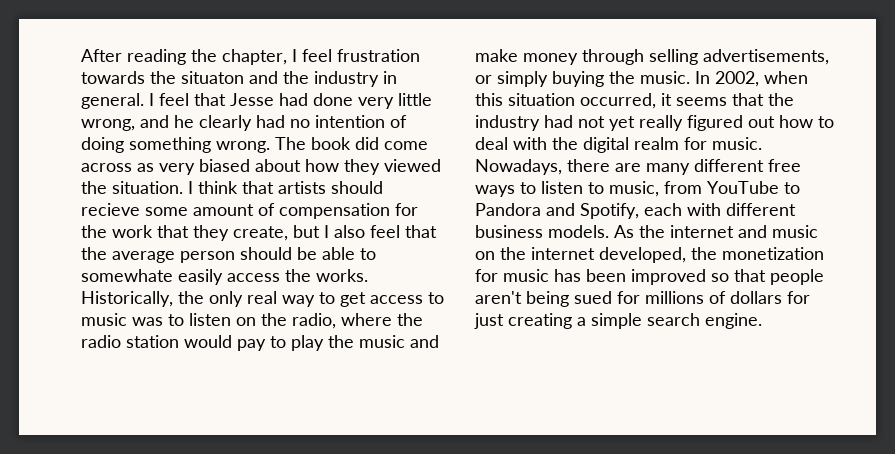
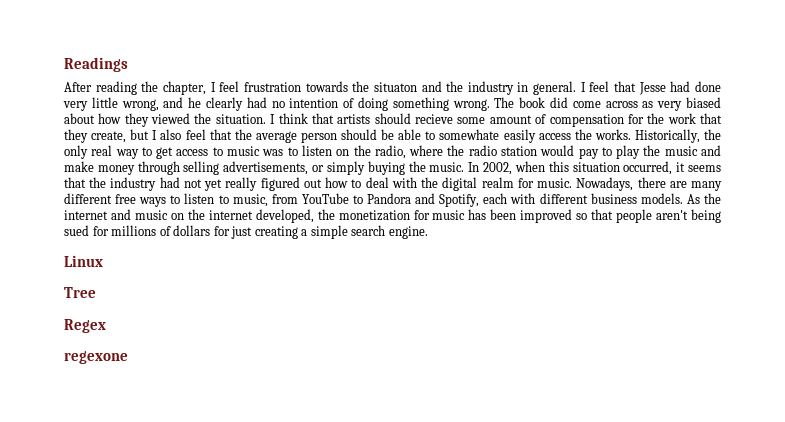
+ Readings
+ Linux
+ Tree
+ Regex
+ regexone

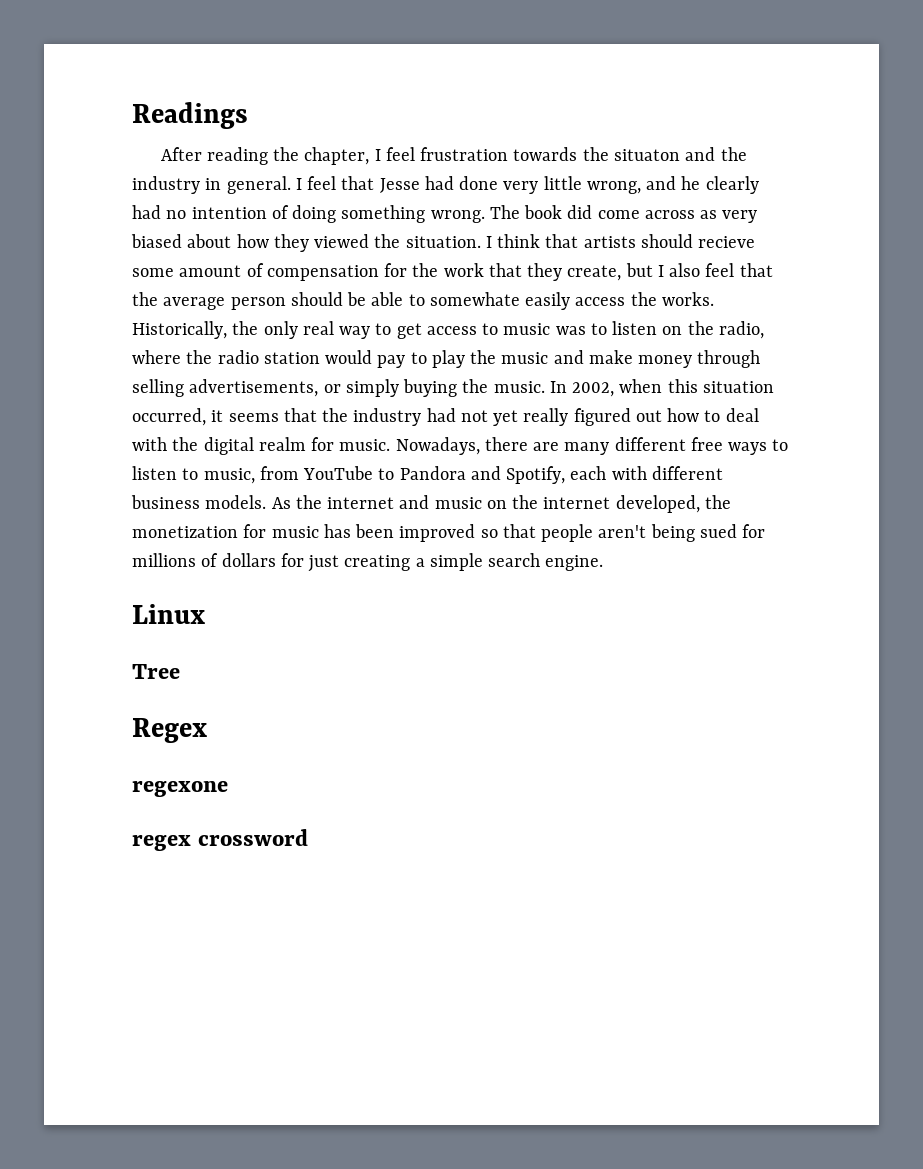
+ regex crossword

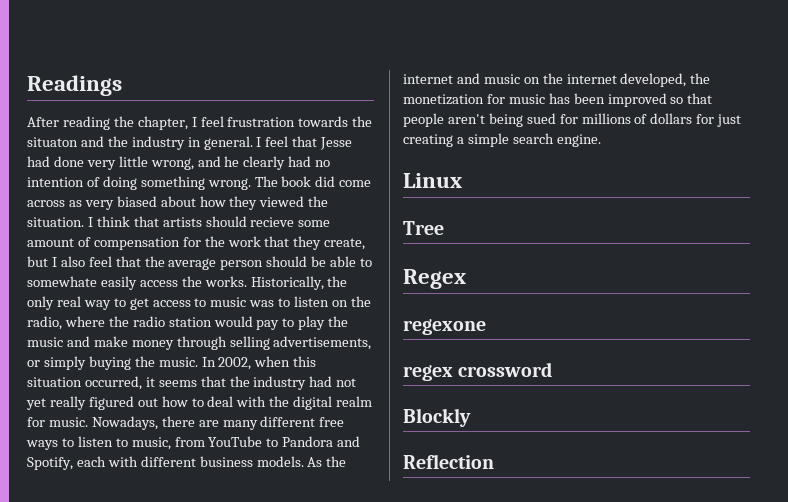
+ Blockly
+ Reflection

